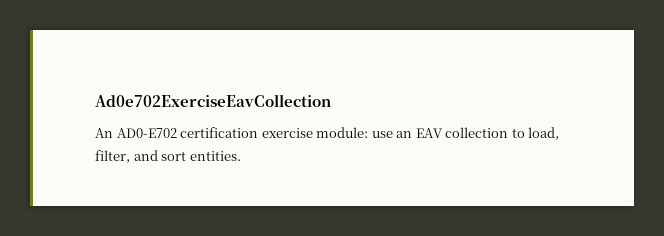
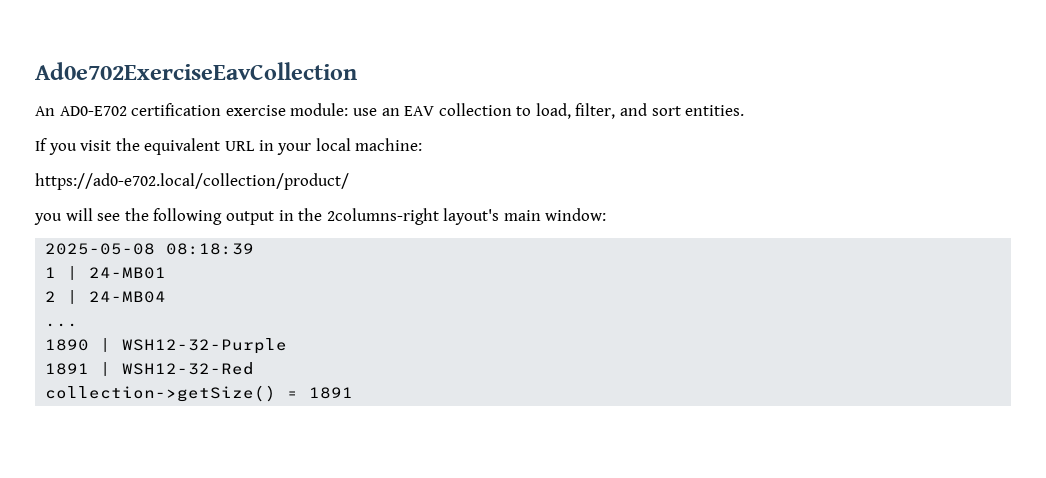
+ If you visit the equivalent URL in your local machine:
+ https://ad0-e702.local/collection/product/
+ you will see the following output in the 2columns-right layout's main window:
+ 2025-05-08 08:18:39
+ 1 | 24-MB01
+ 2 | 24-MB04
+ ...
+ 1890 | WSH12-32-Purple
+ 1891 | WSH12-32-Red
+ collection->getSize() = 1891

